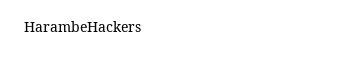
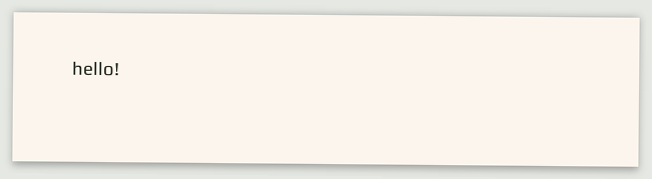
- HarambeHackers
+ hello!

